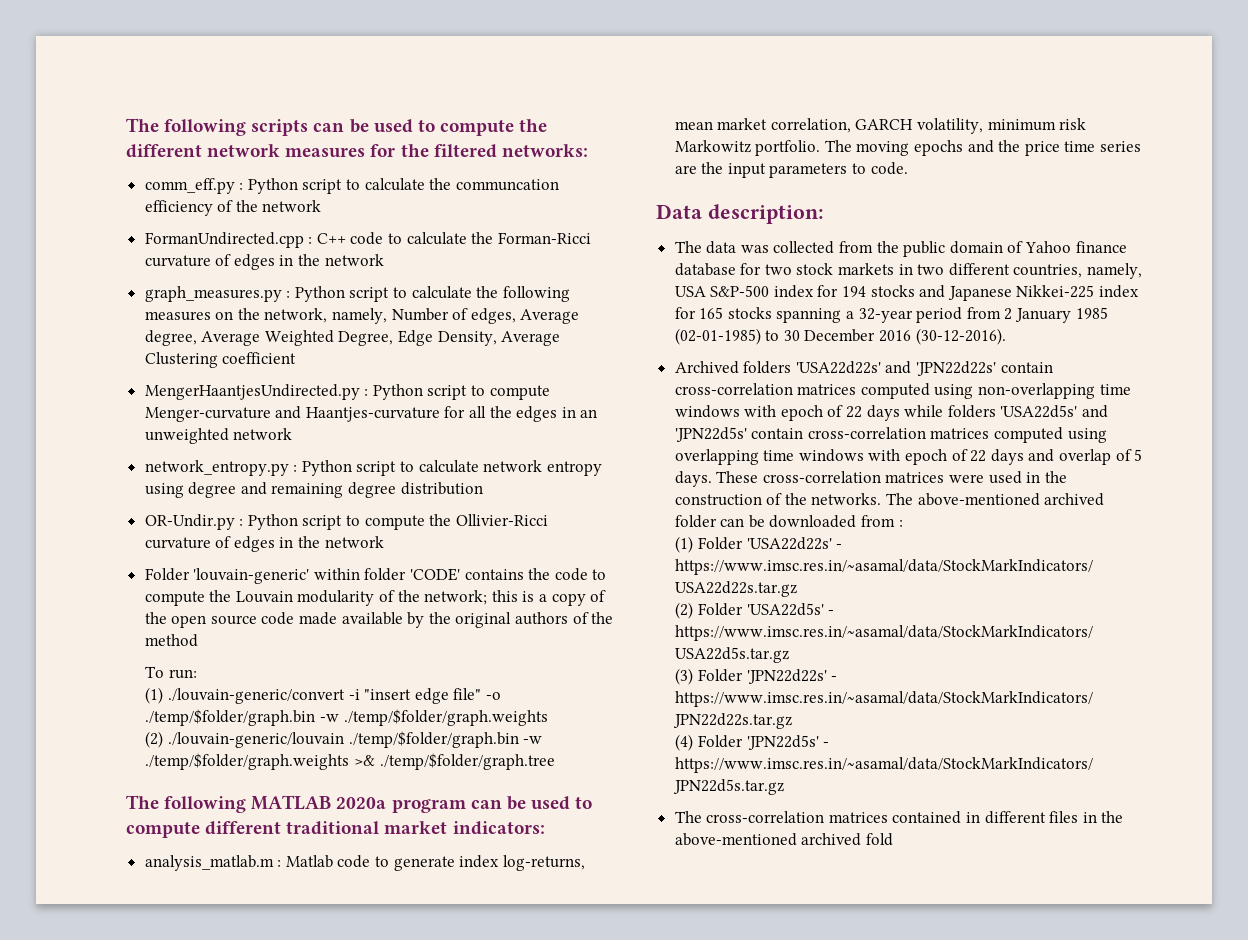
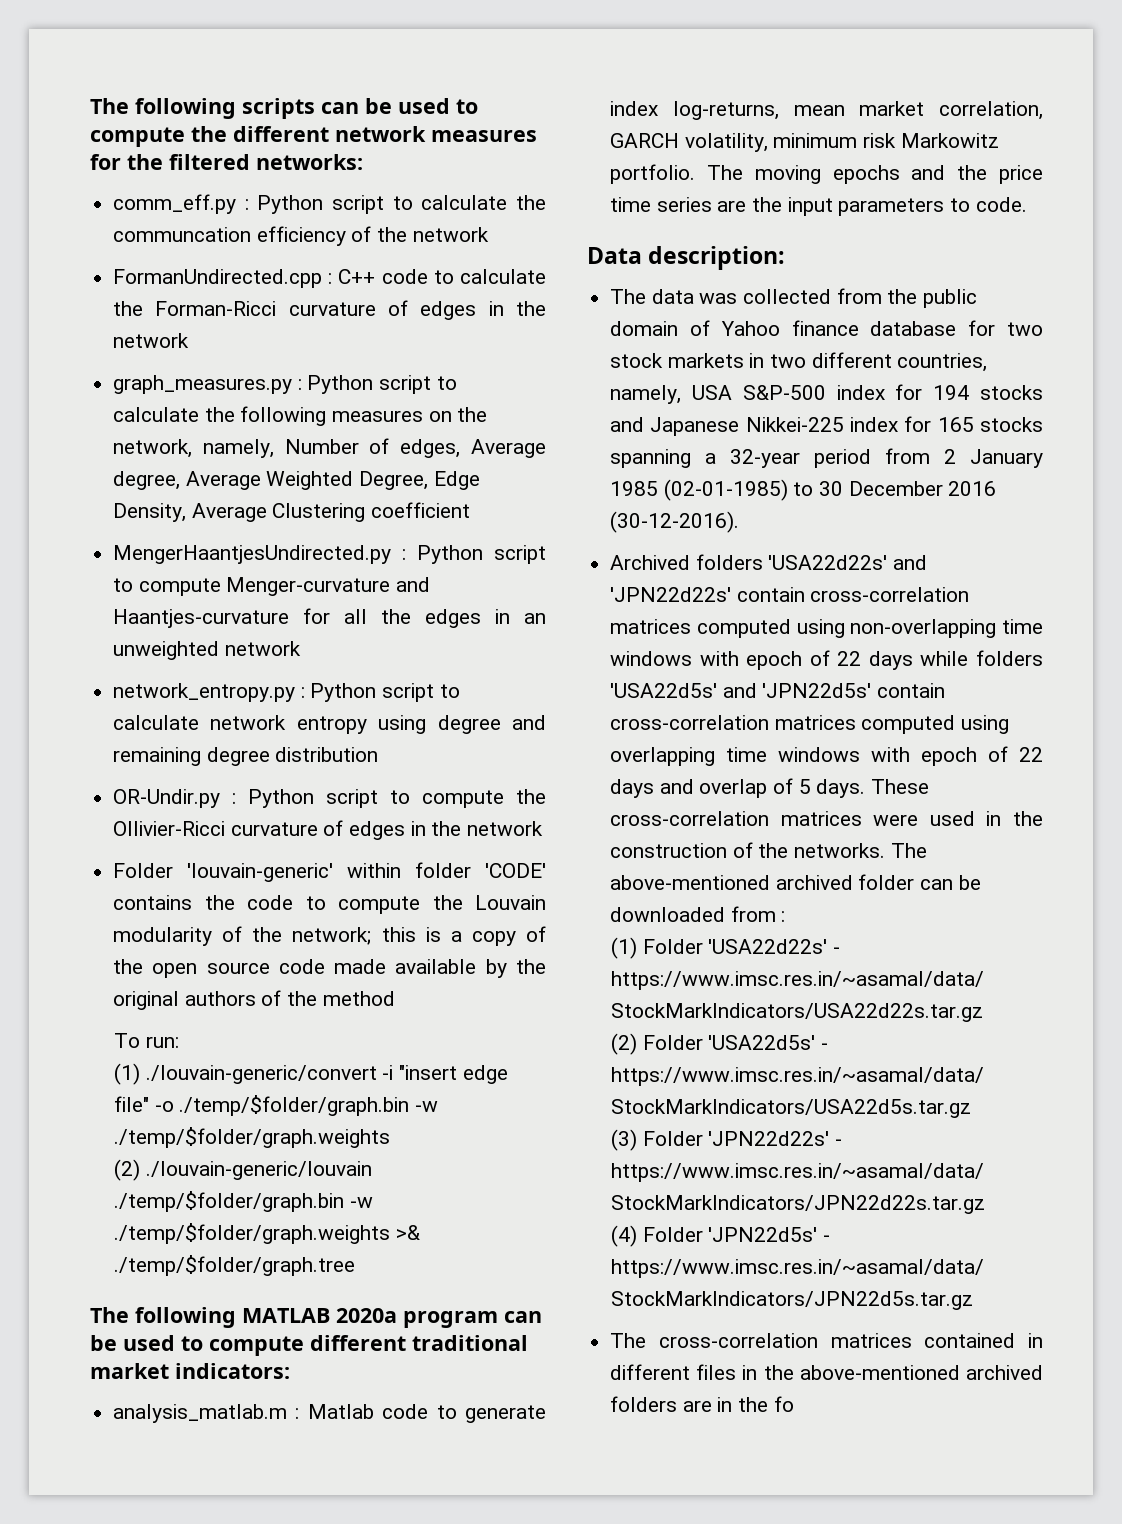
- The cross-correlation matrices contained in different files in the above-mentioned archived fold
+ The cross-correlation matrices contained in different files in the above-mentioned archived folders are in the fo

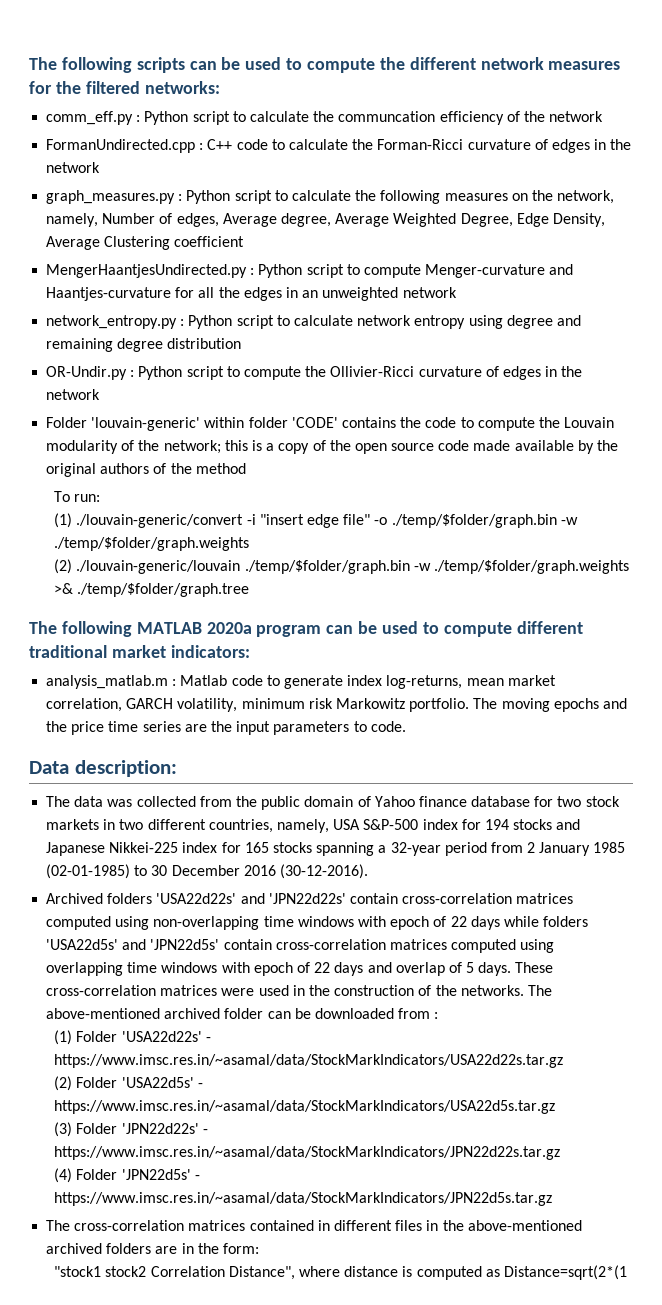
- The cross-correlation matrices contained in different files in the above-mentioned archived folders are in the fo
+ The cross-correlation matrices contained in different files in the above-mentioned archived folders are in the form:
+ "stock1 stock2 Correlation Distance", where distance is computed as Distance=sqrt(2*(1

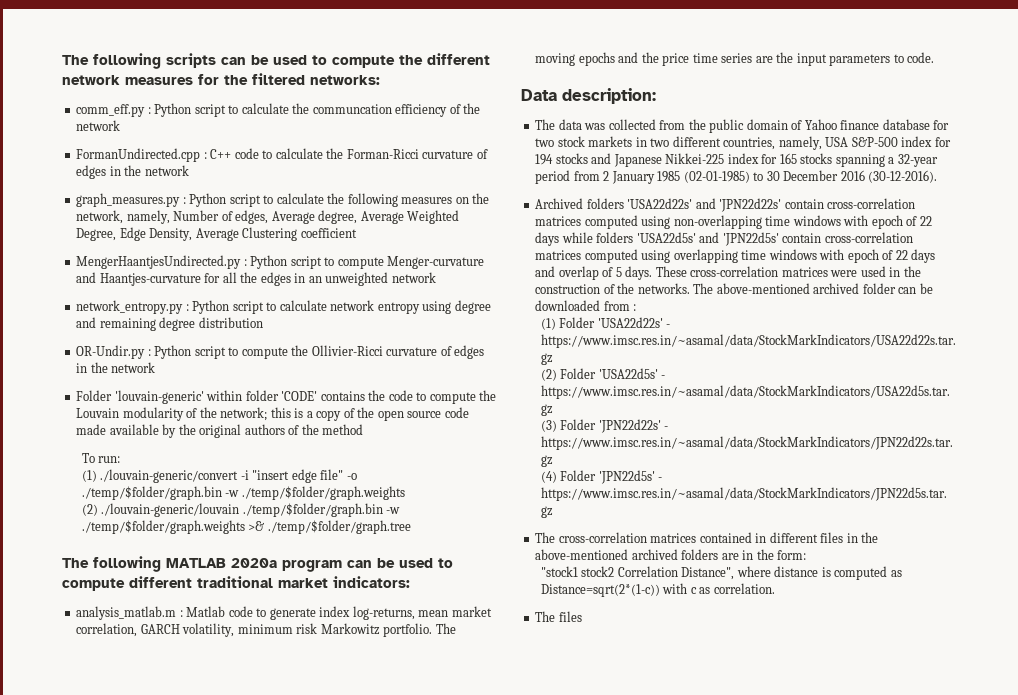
- "stock1 stock2 Correlation Distance", where distance is computed as Distance=sqrt(2*(1
+ "stock1 stock2 Correlation Distance", where distance is computed as Distance=sqrt(2*(1-c)) with c as correlation.
+ The files

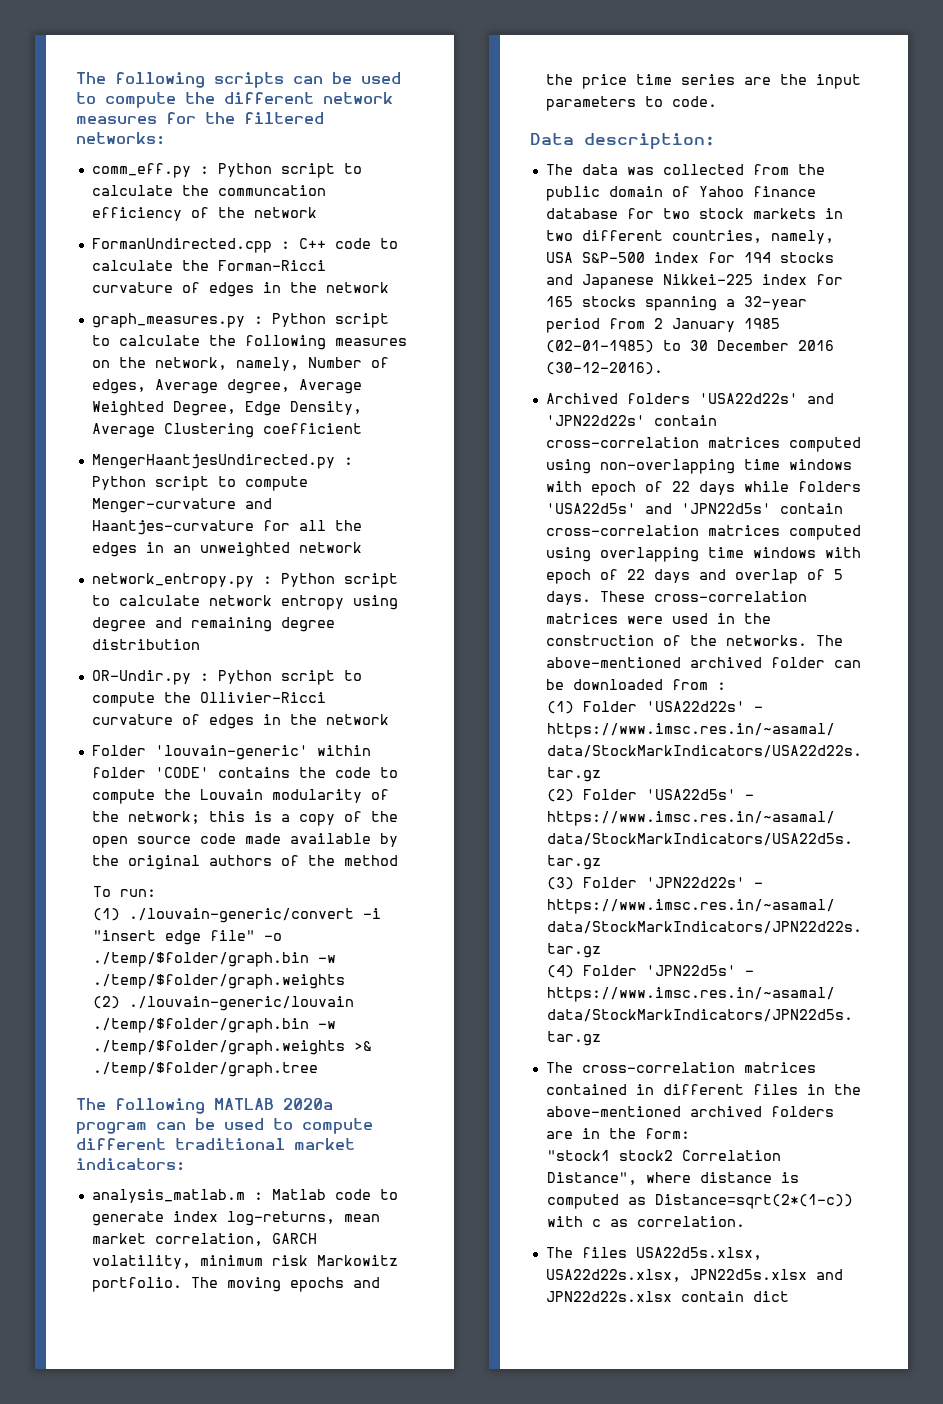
- The files
+ The files USA22d5s.xlsx, USA22d22s.xlsx, JPN22d5s.xlsx and JPN22d22s.xlsx contain dict

